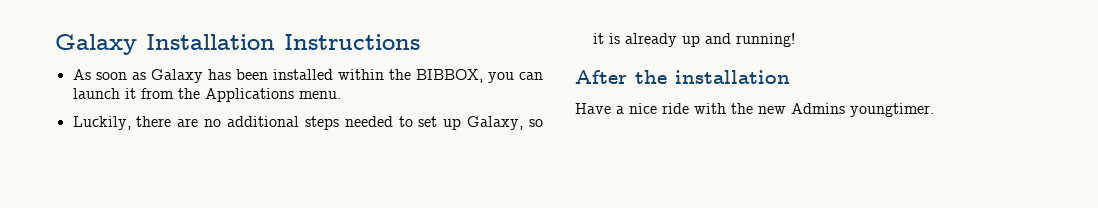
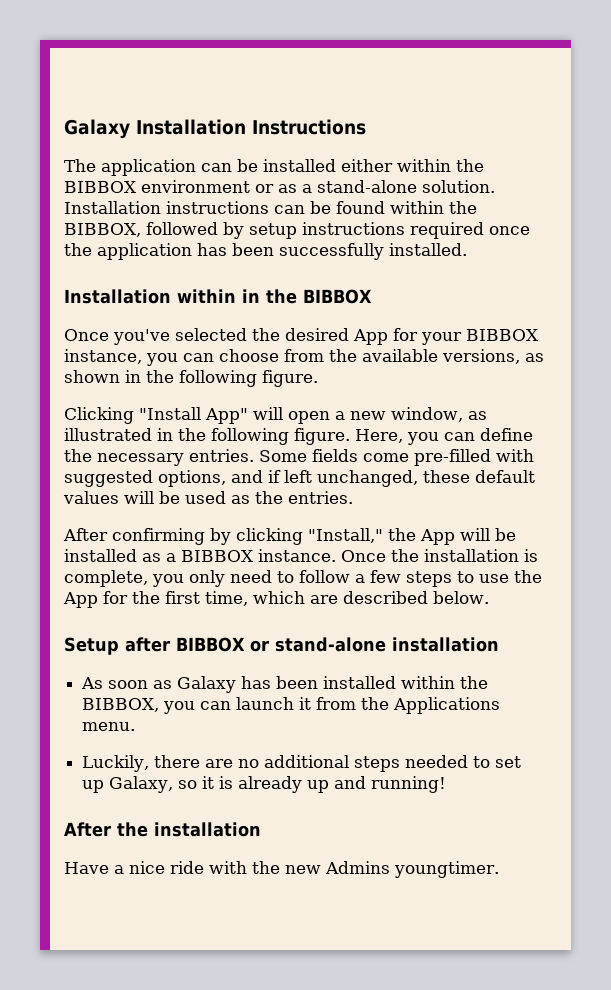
+ The application can be installed either within the BIBBOX environment or as a stand-alone solution. Installation instructions can be found within the BIBBOX, followed by setup instructions required once the application has been successfully installed.
+ Installation within in the BIBBOX
+ Once you've selected the desired App for your BIBBOX instance, you can choose from the available versions, as shown in the following figure.
+ Clicking "Install App" will open a new window, as illustrated in the following figure. Here, you can define the necessary entries. Some fields come pre-filled with suggested options, and if left unchanged, these default values will be used as the entries.
+ After confirming by clicking "Install," the App will be installed as a BIBBOX instance. Once the installation is complete, you only need to follow a few steps to use the App for the first time, which are described below.
+ Setup after BIBBOX or stand-alone installation

